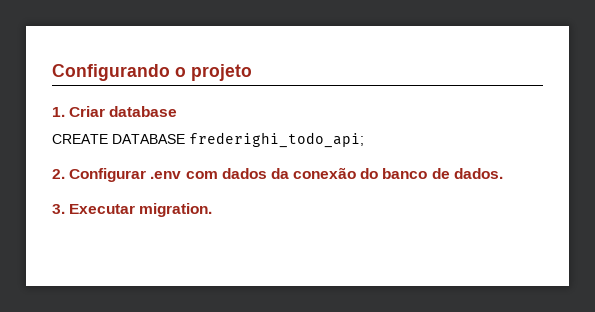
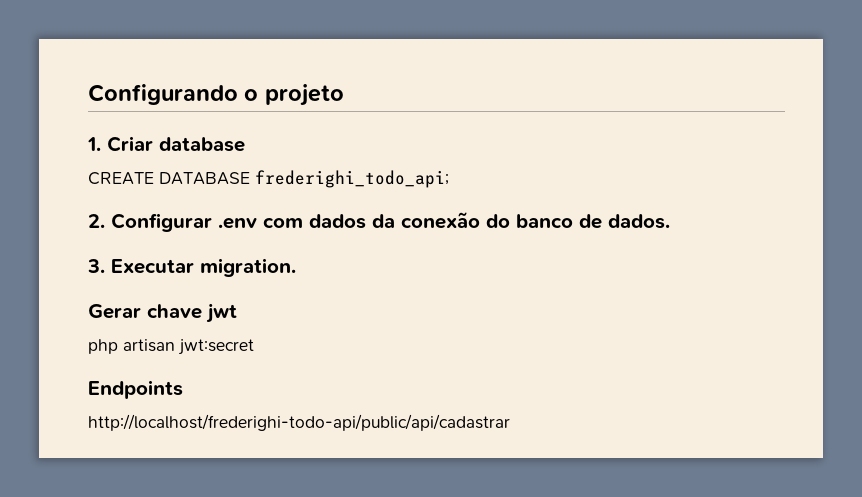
+ Gerar chave jwt
+ php artisan jwt:secret
+ Endpoints
+ http://localhost/frederighi-todo-api/public/api/cadastrar

